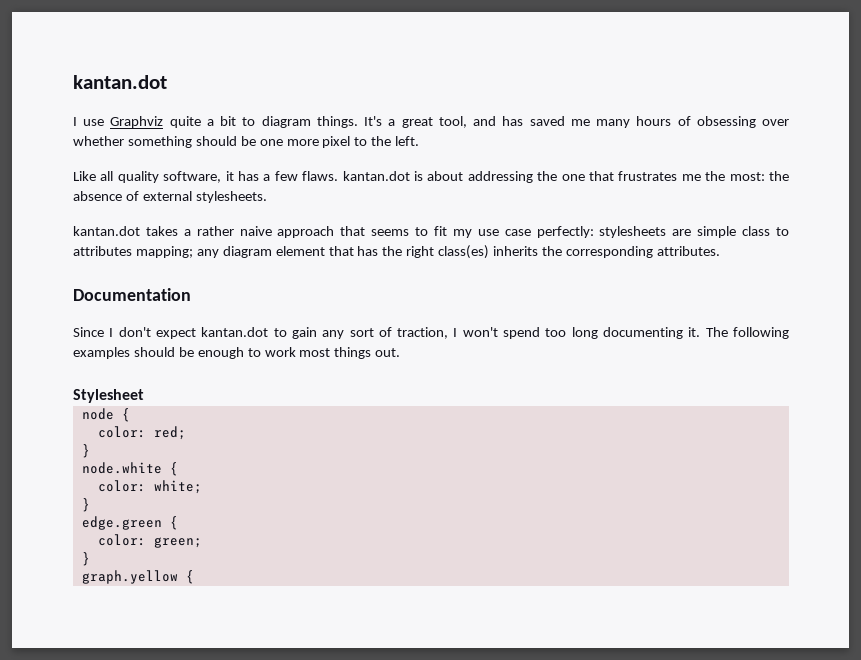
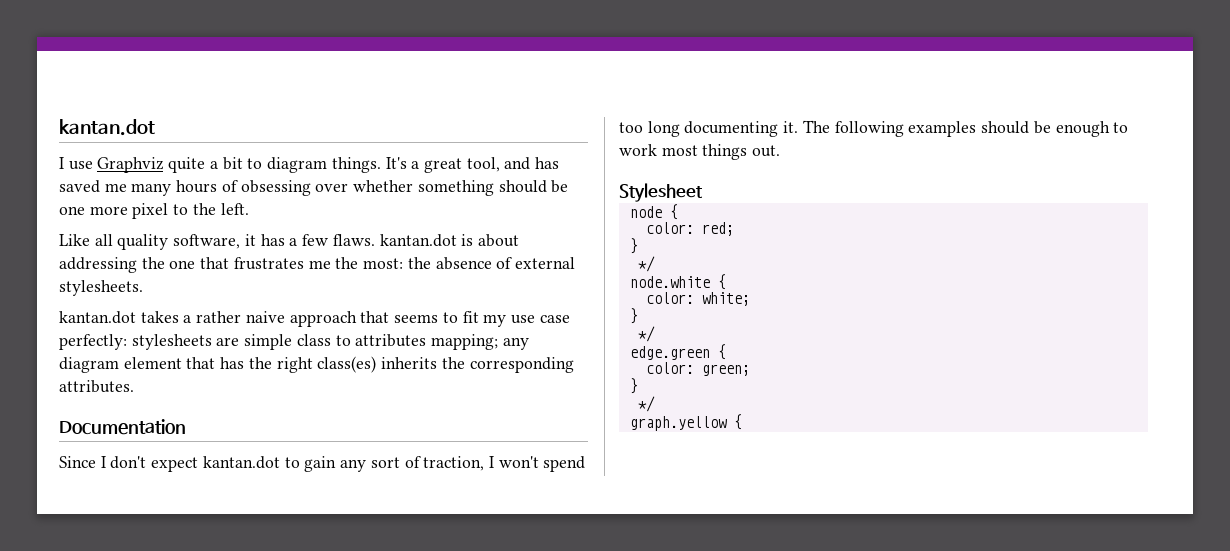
  color: red;
  }
+ */
  color: white;
  }
+ */
  color: green;
  }
+ */

